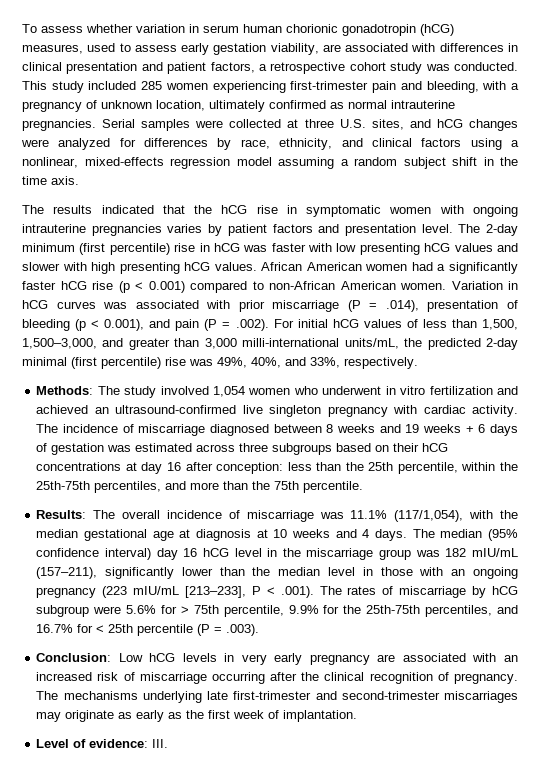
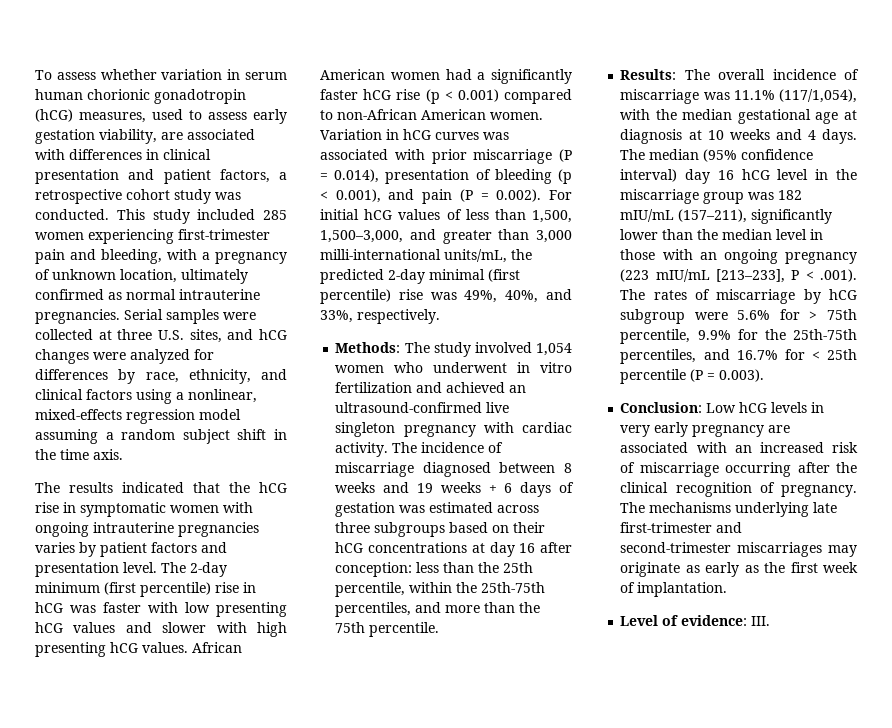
- Variation in hCG curves was associated with prior miscarriage (P = .014), presentation of bleeding (p < 0.001), and pain (P = .002). For initial hCG values of less than 1,500, 1,500–3,000, and greater than 3,000 milli-international units/mL, the predicted 2-day minimal (first percentile) rise was 49%, 40%, and 33%, respectively.
+ Variation in hCG curves was associated with prior miscarriage (P = 0.014), presentation of bleeding (p < 0.001), and pain (P = 0.002). For initial hCG values of less than 1,500, 1,500–3,000, and greater than 3,000 milli-international units/mL, the predicted 2-day minimal (first percentile) rise was 49%, 40%, and 33%, respectively.
- The median (95% confidence interval) day 16 hCG level in the miscarriage group was 182 mIU/mL (157–211), significantly lower than the median level in those with an ongoing pregnancy (223 mIU/mL [213–233], P < .001). The rates of miscarriage by hCG subgroup were 5.6% for > 75th percentile, 9.9% for the 25th-75th percentiles, and 16.7% for < 25th percentile (P = .003).
+ The median (95% confidence interval) day 16 hCG level in the miscarriage group was 182 mIU/mL (157–211), significantly lower than the median level in those with an ongoing pregnancy (223 mIU/mL [213–233], P < .001). The rates of miscarriage by hCG subgroup were 5.6% for > 75th percentile, 9.9% for the 25th-75th percentiles, and 16.7% for < 25th percentile (P = 0.003).

